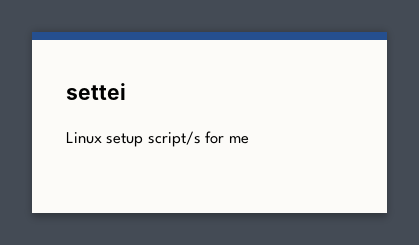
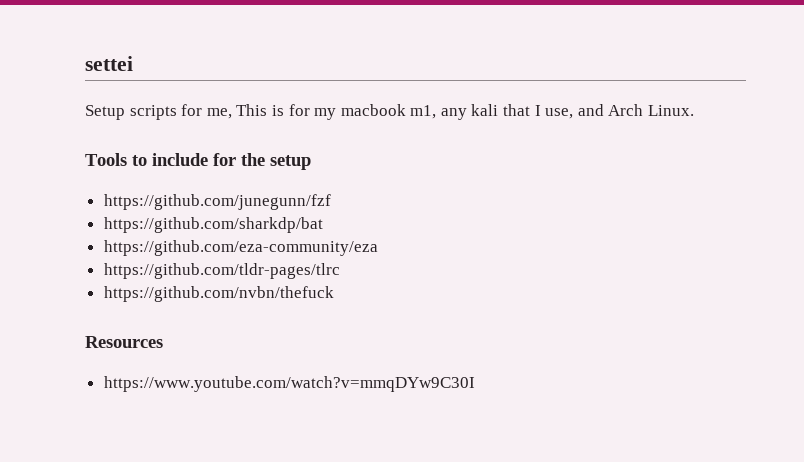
- Linux setup script/s for me
+ Setup scripts for me, This is for my macbook m1, any kali that I use, and Arch Linux.
+ Tools to include for the setup
+ https://github.com/junegunn/fzf
+ https://github.com/sharkdp/bat
+ https://github.com/eza-community/eza
+ https://github.com/tldr-pages/tlrc
+ https://github.com/nvbn/thefuck
+ Resources
+ https://www.youtube.com/watch?v=mmqDYw9C30I

